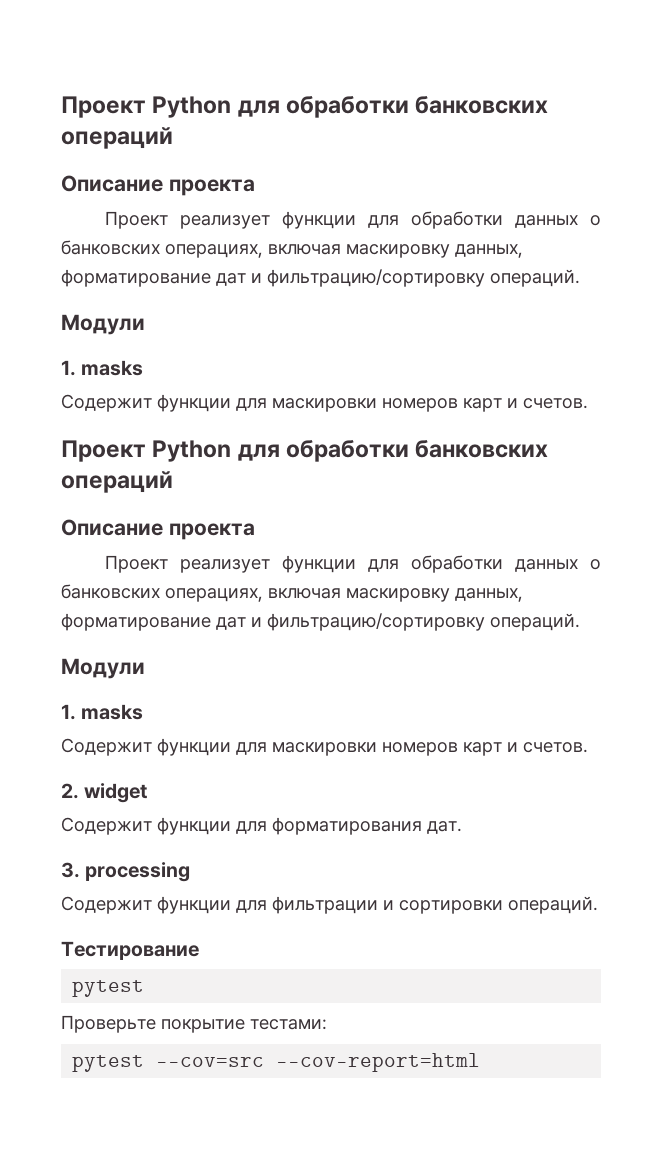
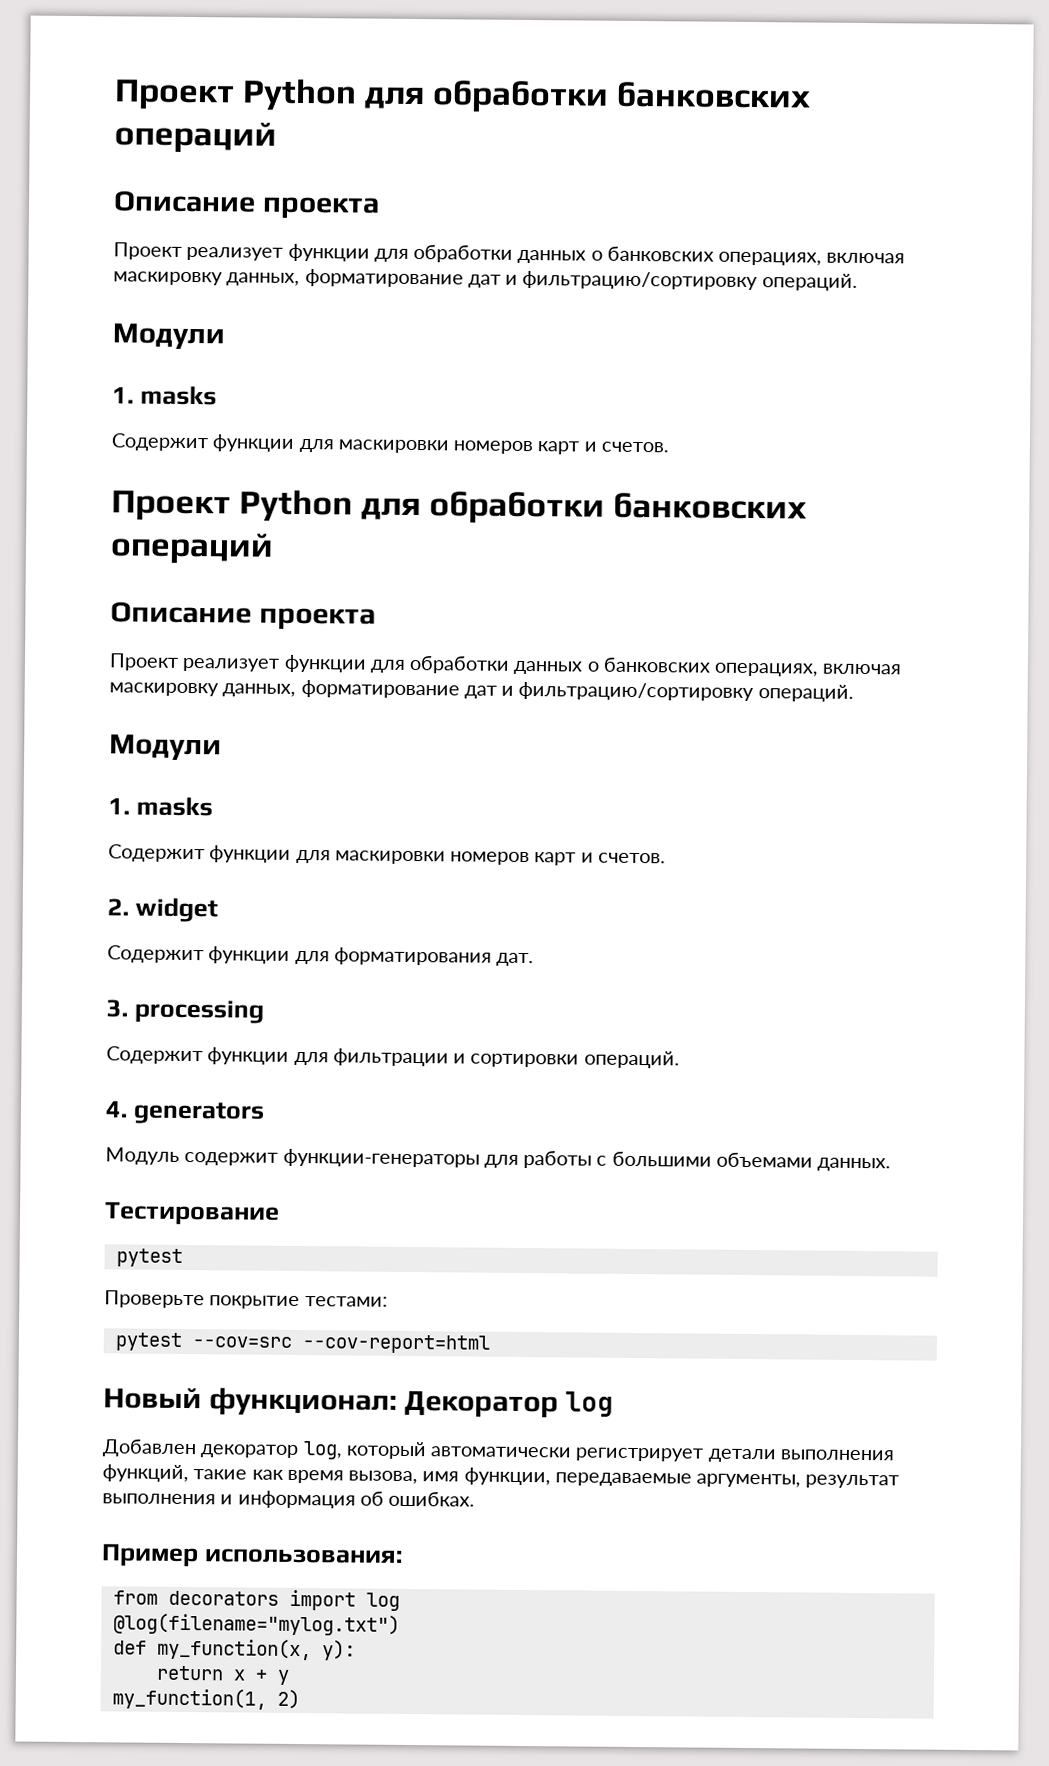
+ 4. generators
+ Модуль содержит функции-генераторы для работы с большими объемами данных.
+ Новый функционал: Декоратор log
+ Добавлен декоратор log, который автоматически регистрирует детали выполнения функций, такие как время вызова, имя функции, передаваемые аргументы, результат выполнения и информация об ошибках.
+ Пример использования:
+ from decorators import log
+ @log(filename="mylog.txt")
+ def my_function(x, y):
+ return x + y
+ my_function(1, 2)

